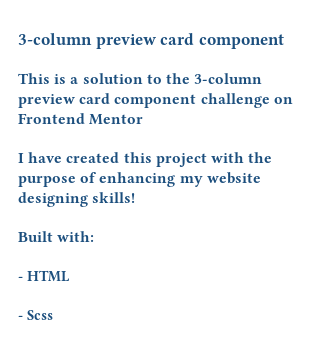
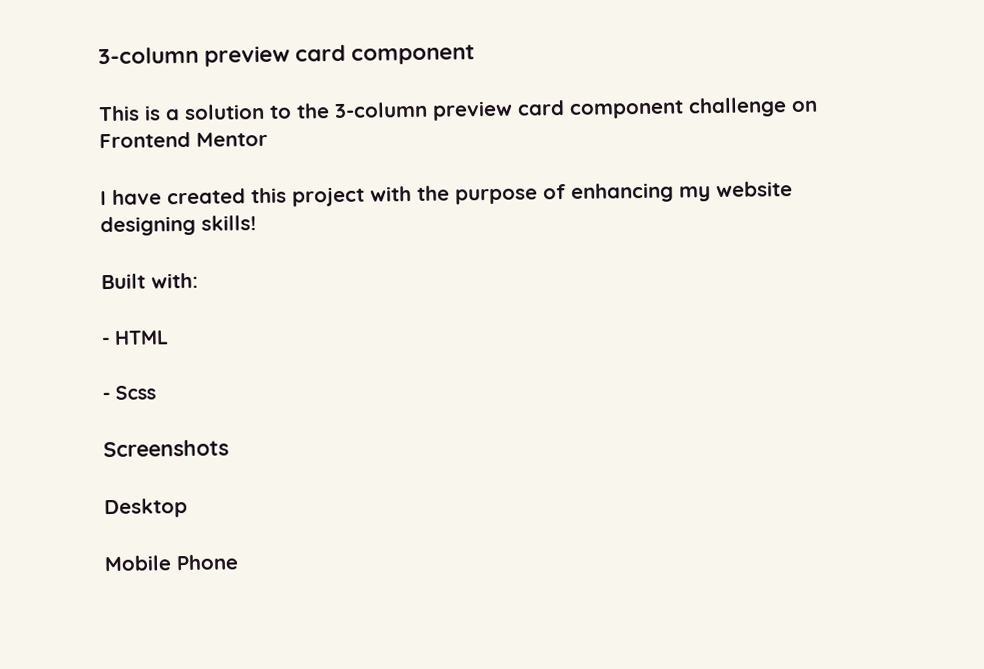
+ Screenshots
+ Desktop
+ Mobile Phone

